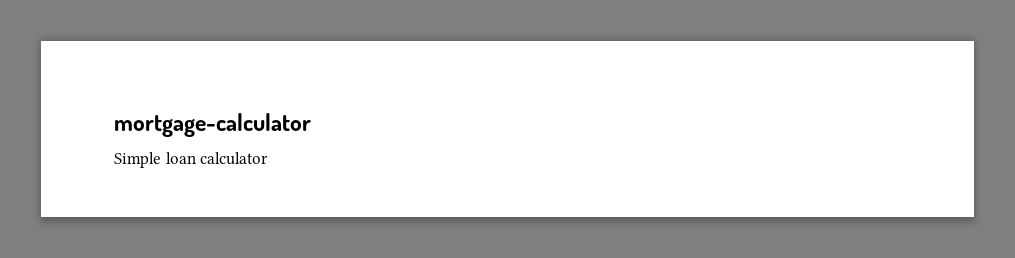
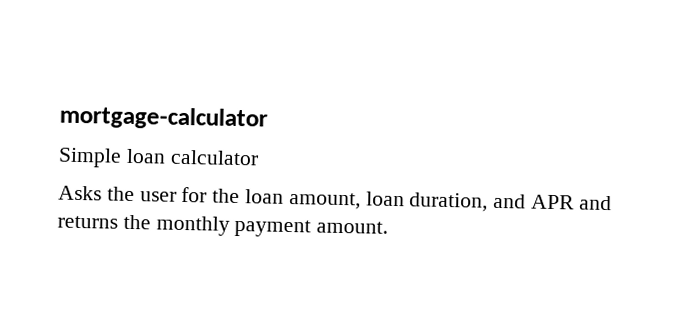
+ Asks the user for the loan amount, loan duration, and APR and returns the monthly payment amount.

